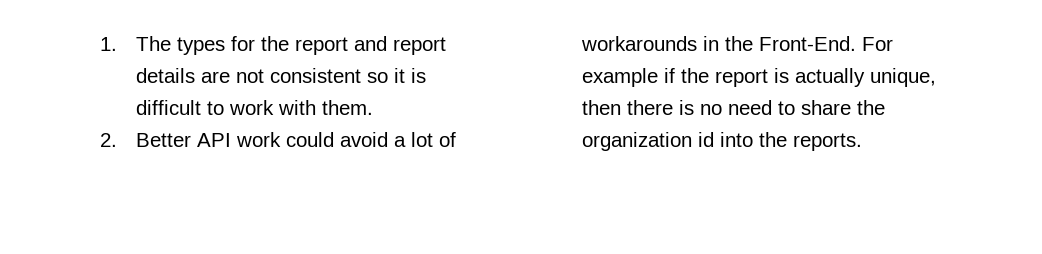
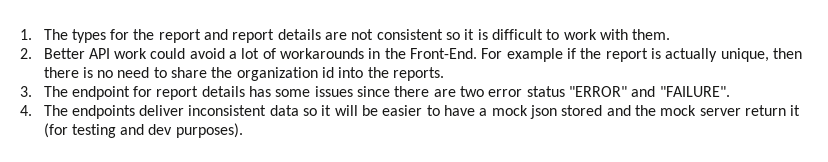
+ 3. The endpoint for report details has some issues since there are two error status "ERROR" and "FAILURE".
+ 4. The endpoints deliver inconsistent data so it will be easier to have a mock json stored and the mock server return it (for testing and dev purposes).

